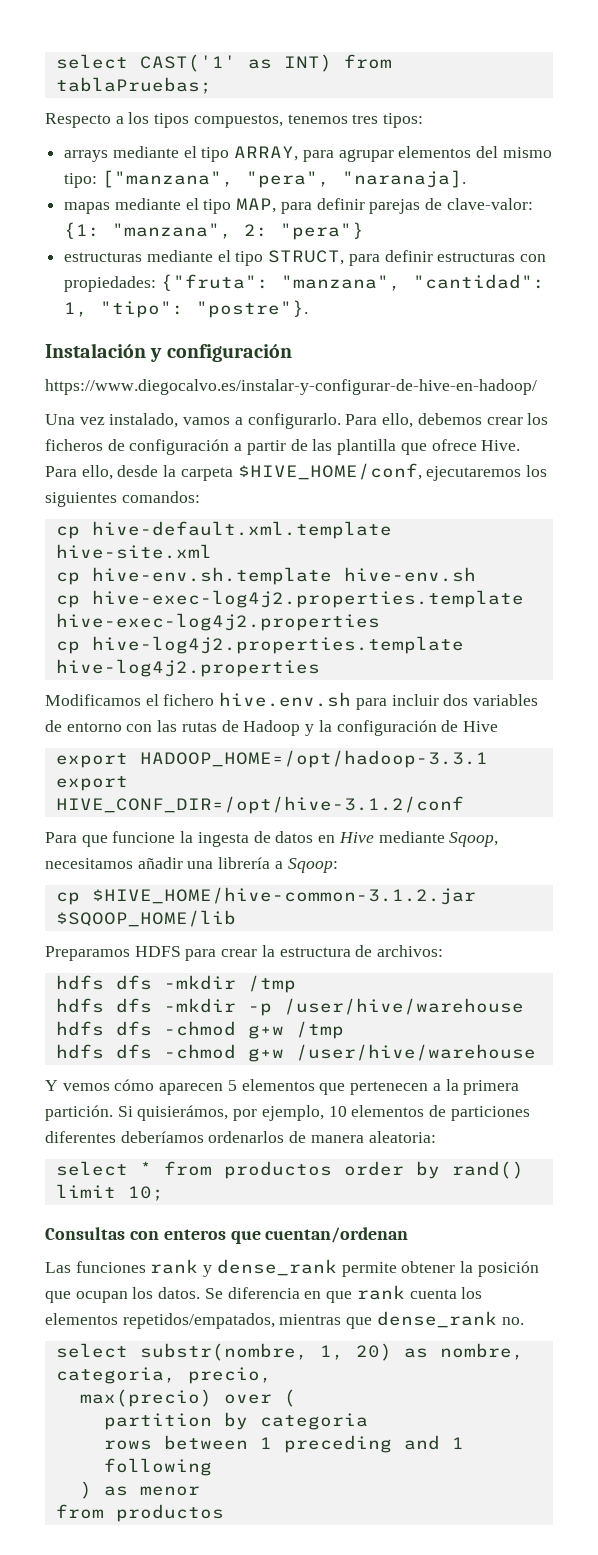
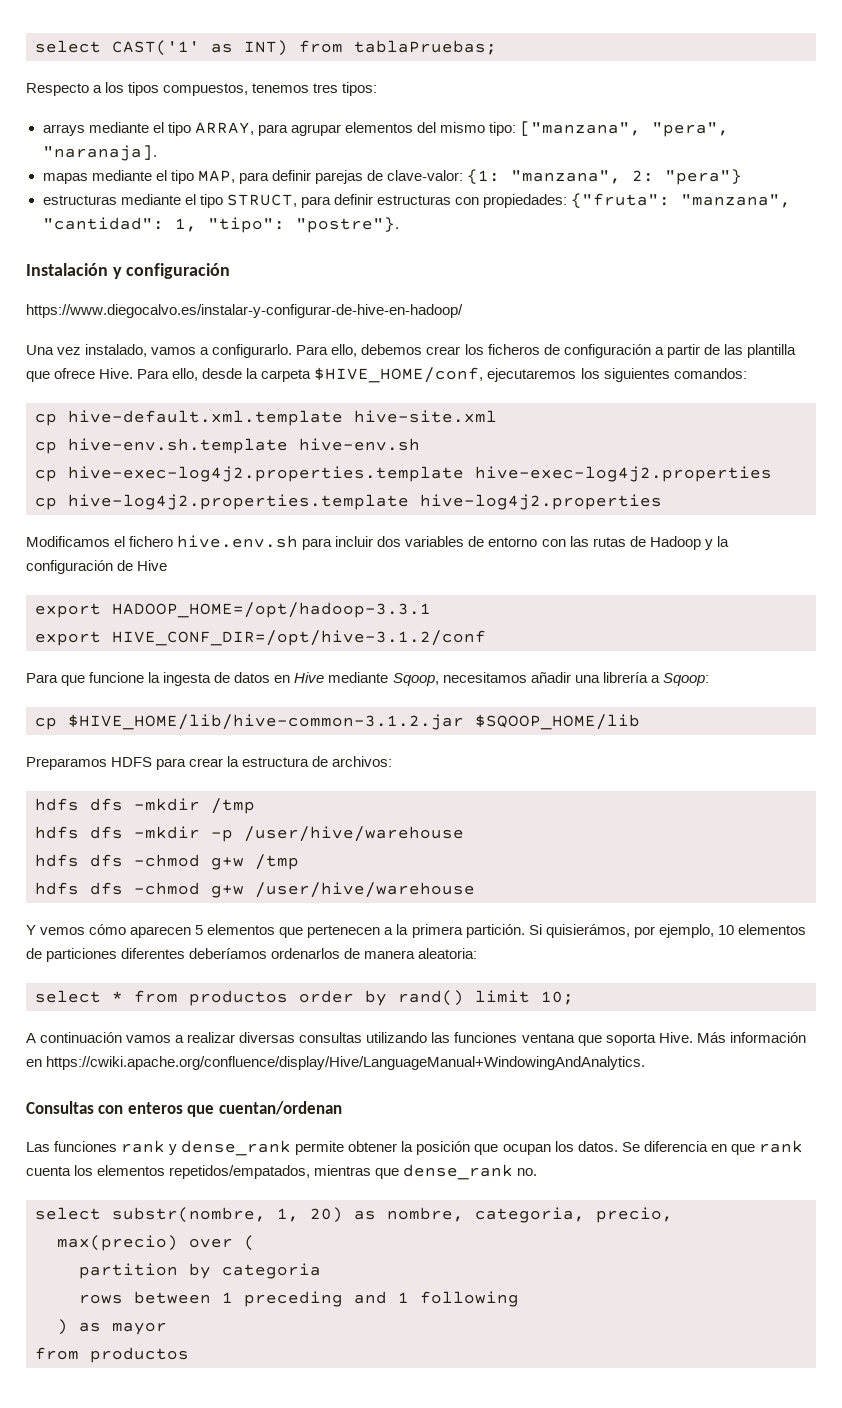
- cp $HIVE_HOME/hive-common-3.1.2.jar $SQOOP_HOME/lib
+ cp $HIVE_HOME/lib/hive-common-3.1.2.jar $SQOOP_HOME/lib
+ A continuación vamos a realizar diversas consultas utilizando las funciones ventana que soporta Hive. Más información en https://cwiki.apache.org/confluence/display/Hive/LanguageManual+WindowingAndAnalytics.
- ) as menor
+ ) as mayor

